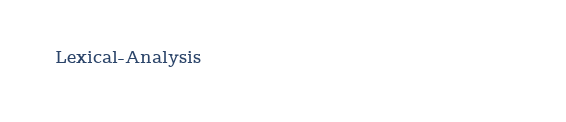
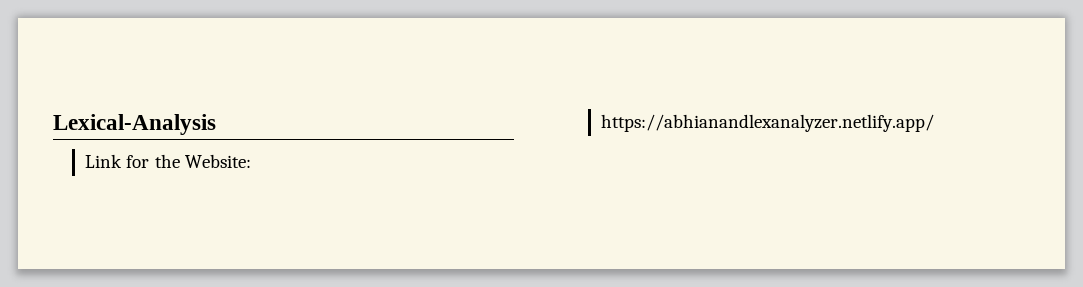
+ Link for the Website: https://abhianandlexanalyzer.netlify.app/

